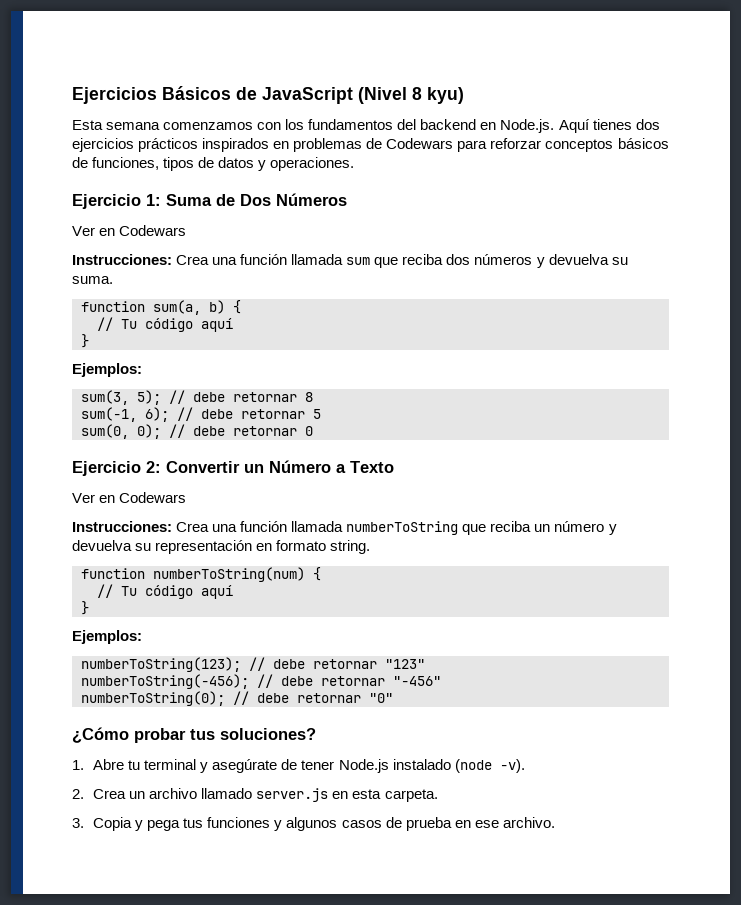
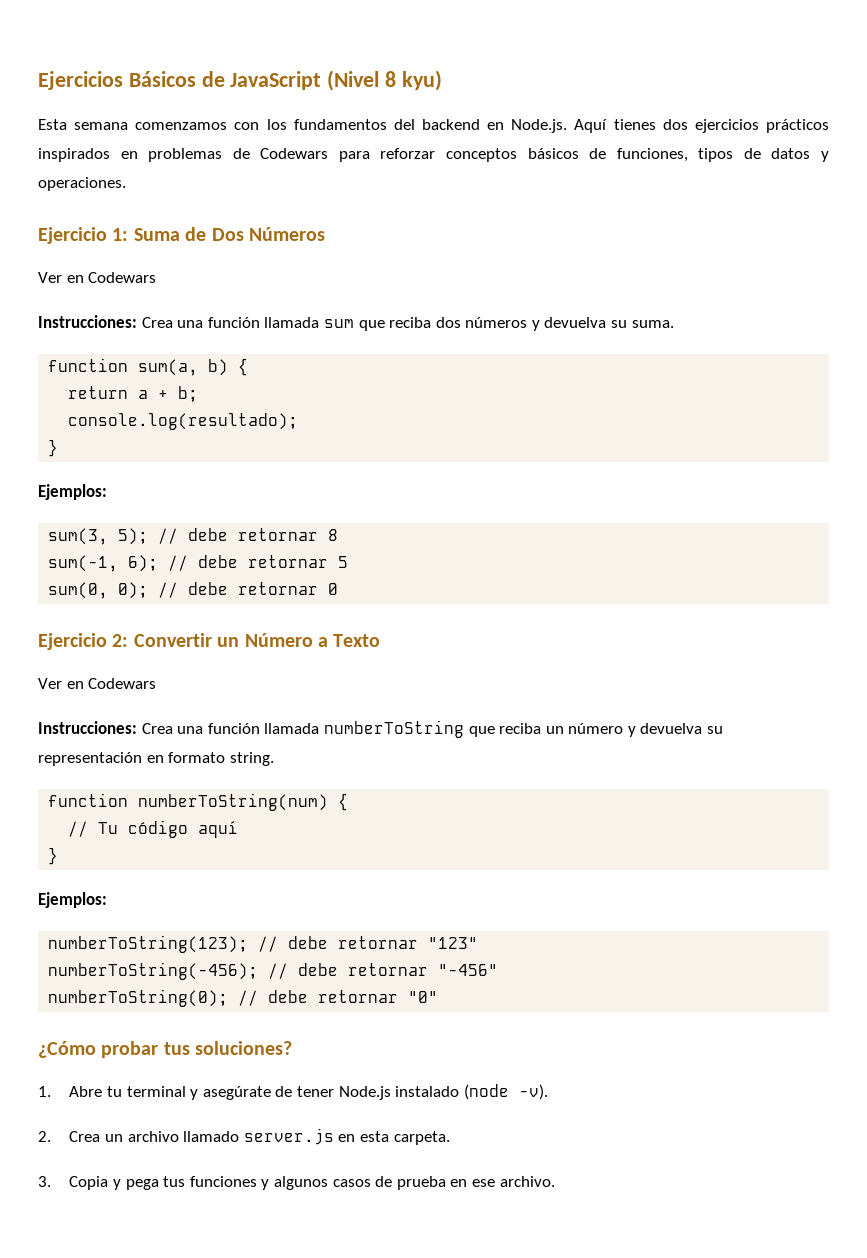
  function sum(a, b) {
- // Tu código aquí
+ return a + b;
+ console.log(resultado);

